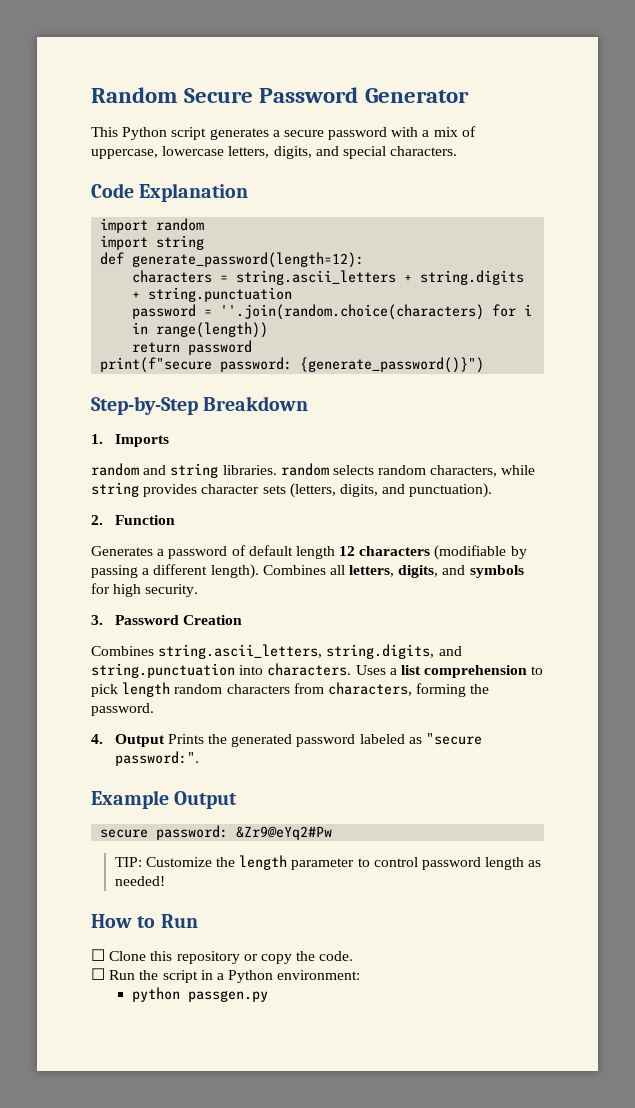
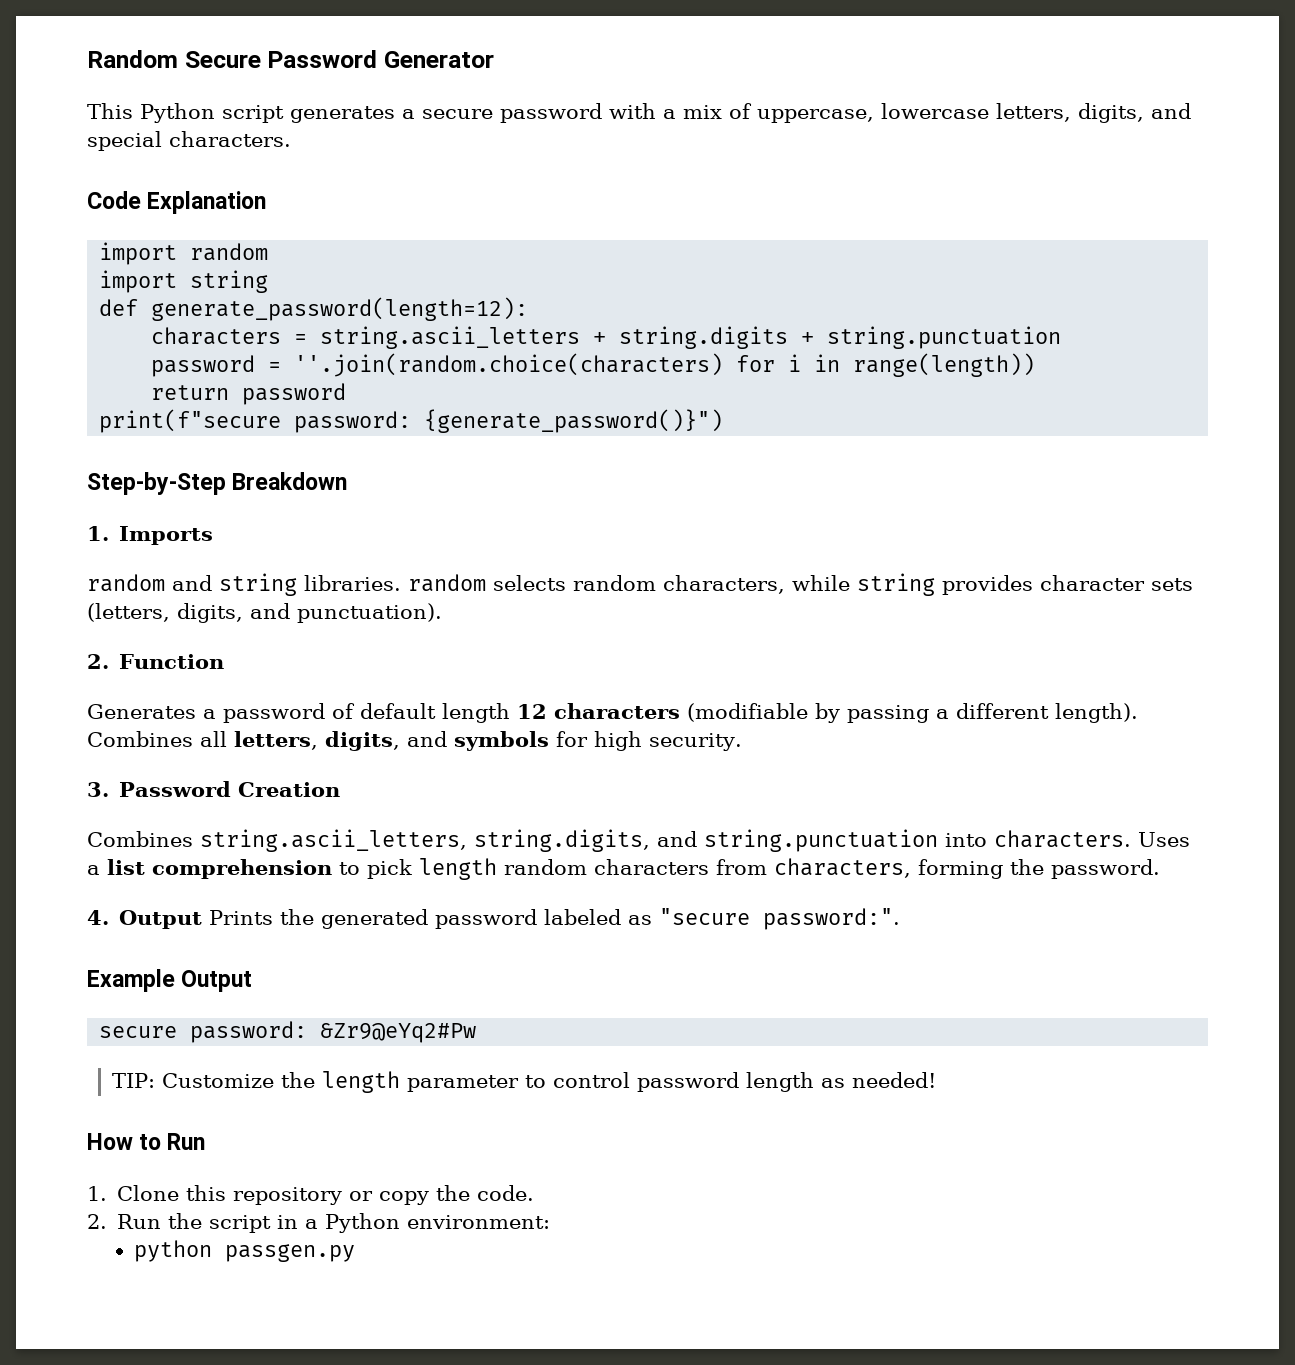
- ☐ Clone this repository or copy the code.
+ 1. Clone this repository or copy the code.
- ☐ Run the script in a Python environment:
+ 2. Run the script in a Python environment:

